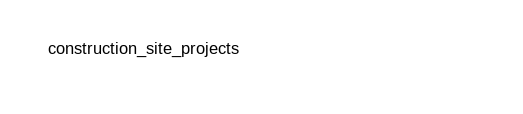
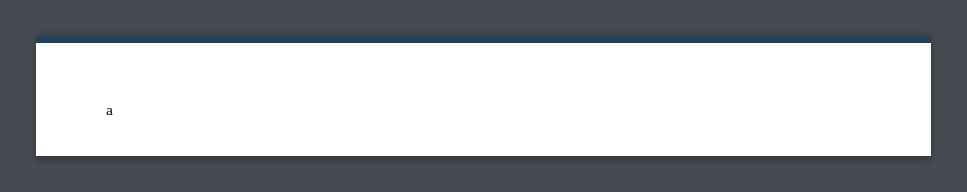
- construction_site_projects
+ а

